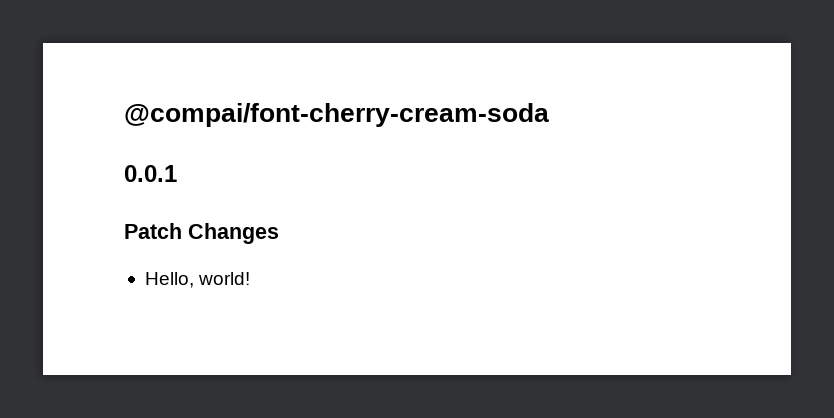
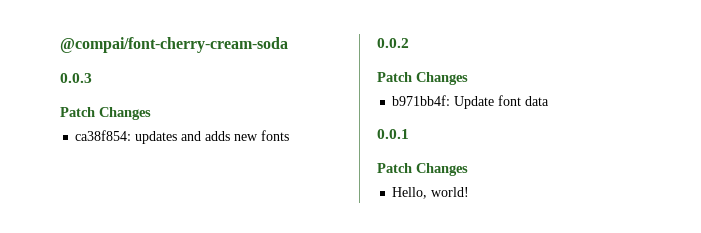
+ 0.0.3
+ Patch Changes
+ ca38f854: updates and adds new fonts
+ 0.0.2
+ Patch Changes
+ b971bb4f: Update font data

